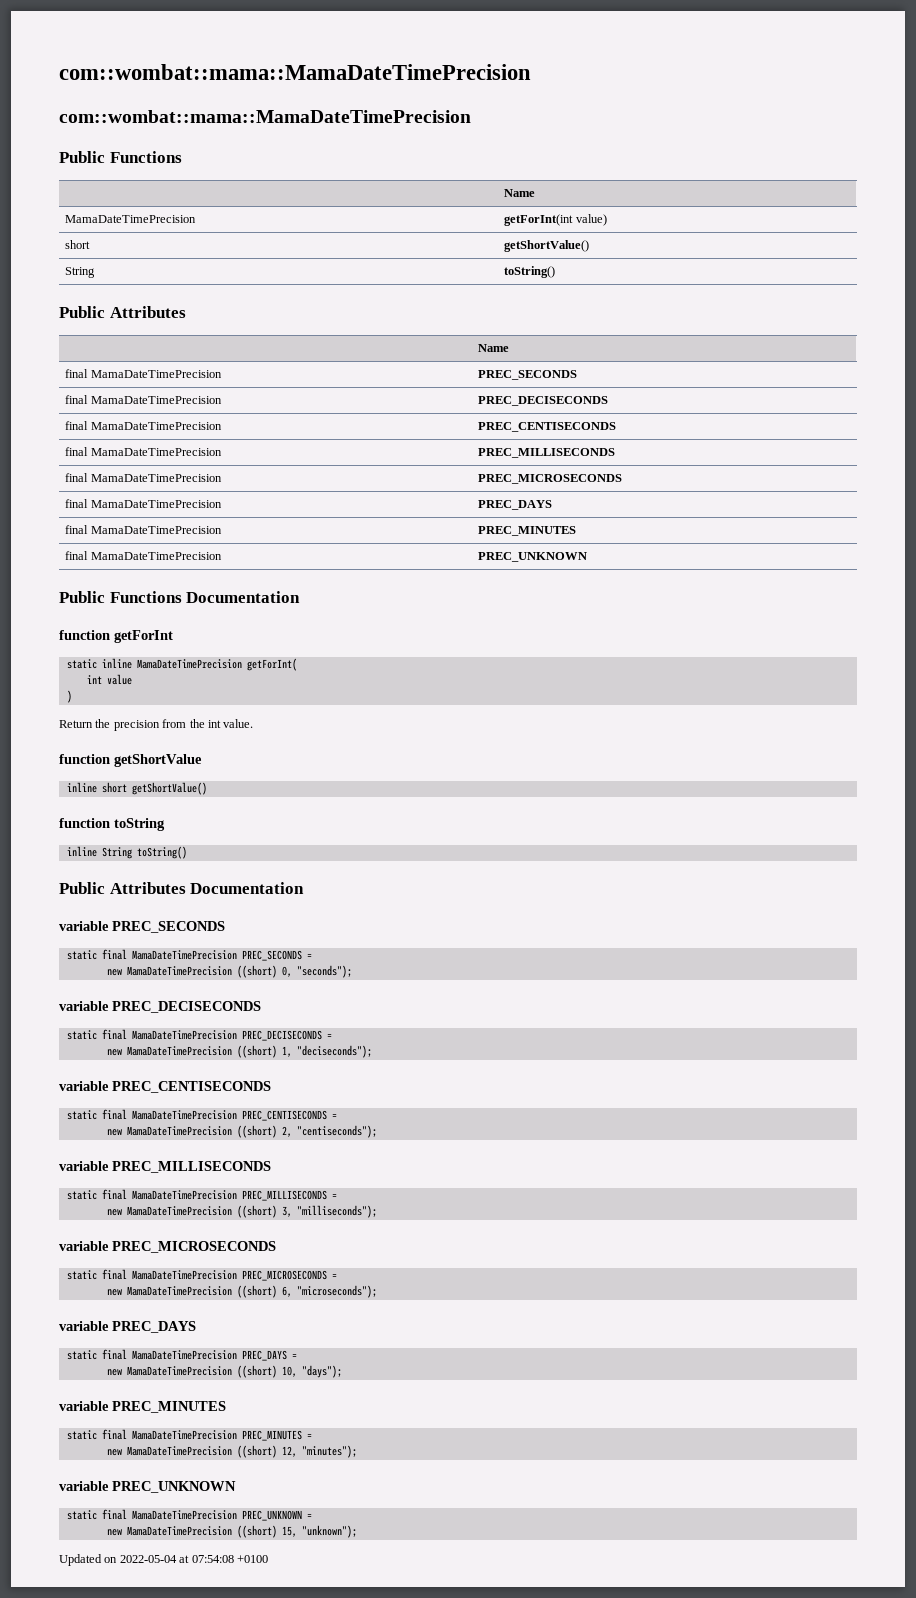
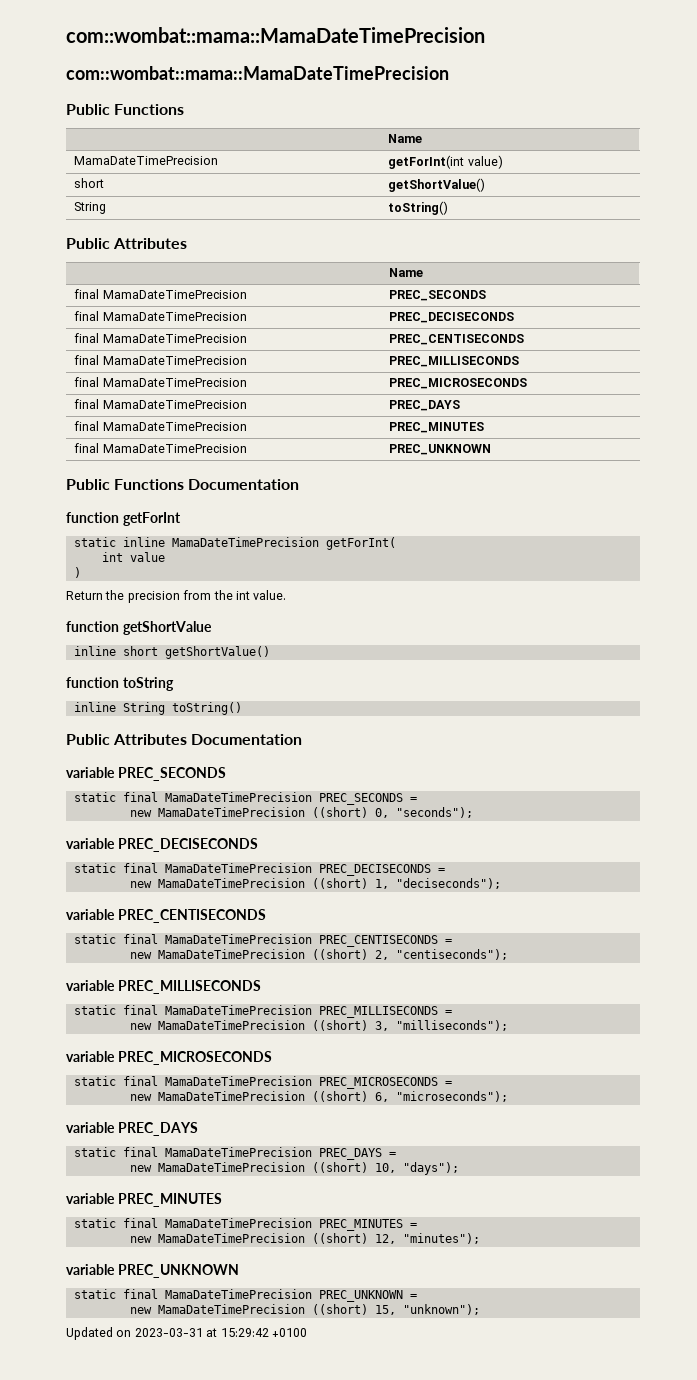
- Updated on 2022-05-04 at 07:54:08 +0100
+ Updated on 2023-03-31 at 15:29:42 +0100

